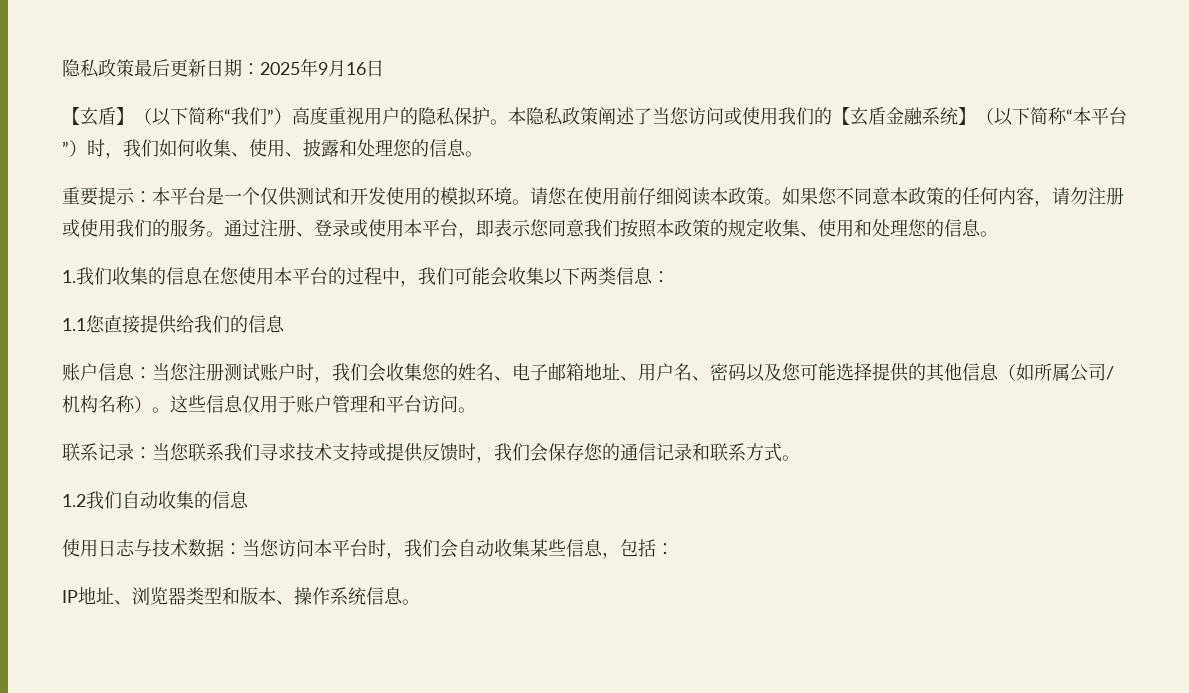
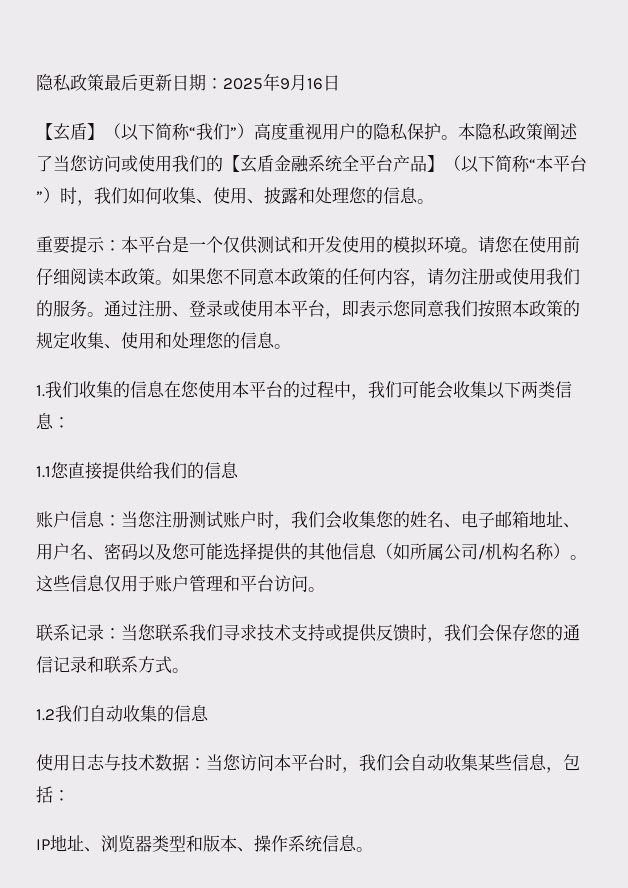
- 本隐私政策阐述了当您访问或使用我们的【玄盾金融系统】（以下简称“本平台”）时，我们如何收集、使用、披露和处理您的信息。
+ 本隐私政策阐述了当您访问或使用我们的【玄盾金融系统全平台产品】（以下简称“本平台”）时，我们如何收集、使用、披露和处理您的信息。

